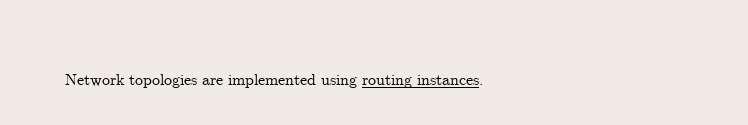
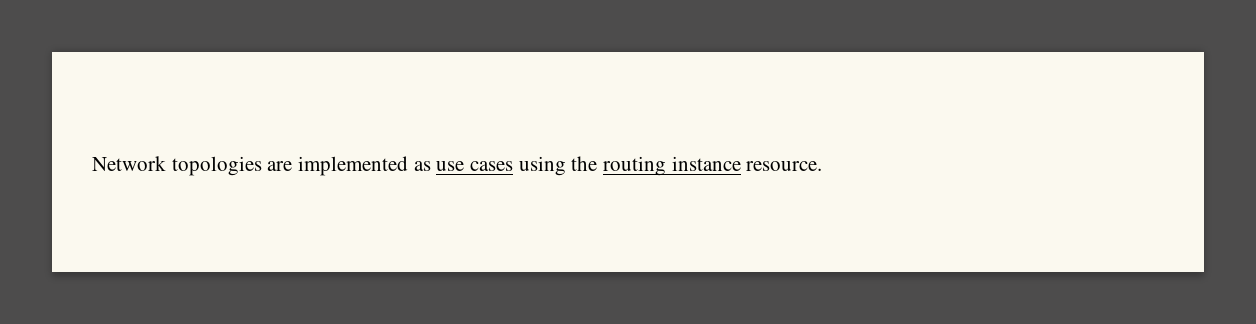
- Network topologies are implemented using routing instances.
+ Network topologies are implemented as use cases using the routing instance resource.

